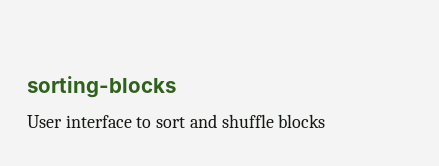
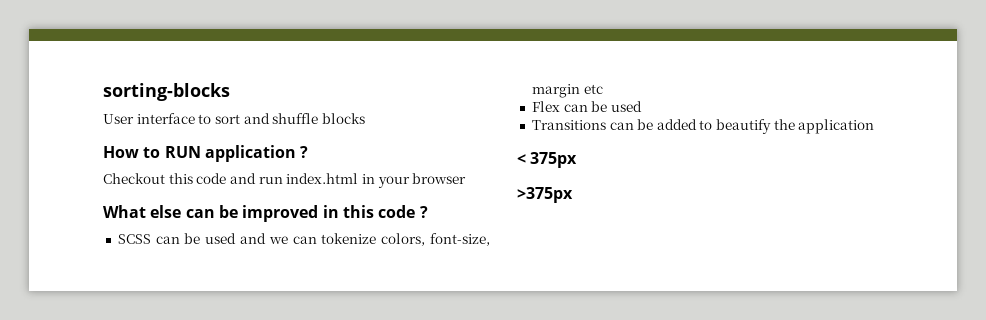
+ How to RUN application ?
+ Checkout this code and run index.html in your browser
+ What else can be improved in this code ?
+ SCSS can be used and we can tokenize colors, font-size, margin etc
+ Flex can be used
+ Transitions can be added to beautify the application
+ < 375px
+ >375px

